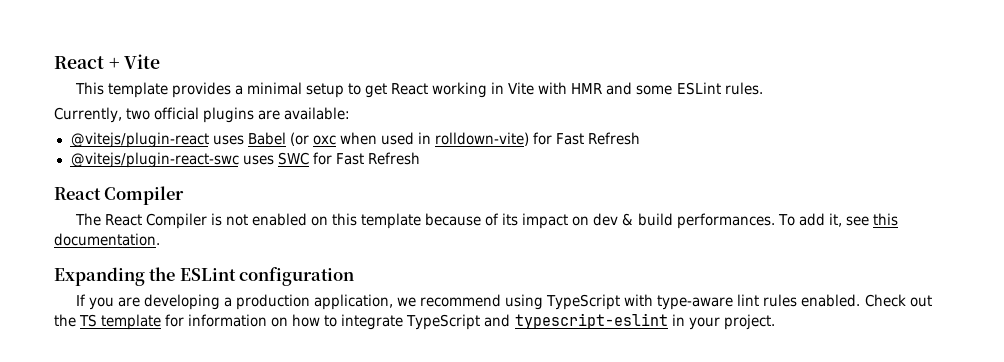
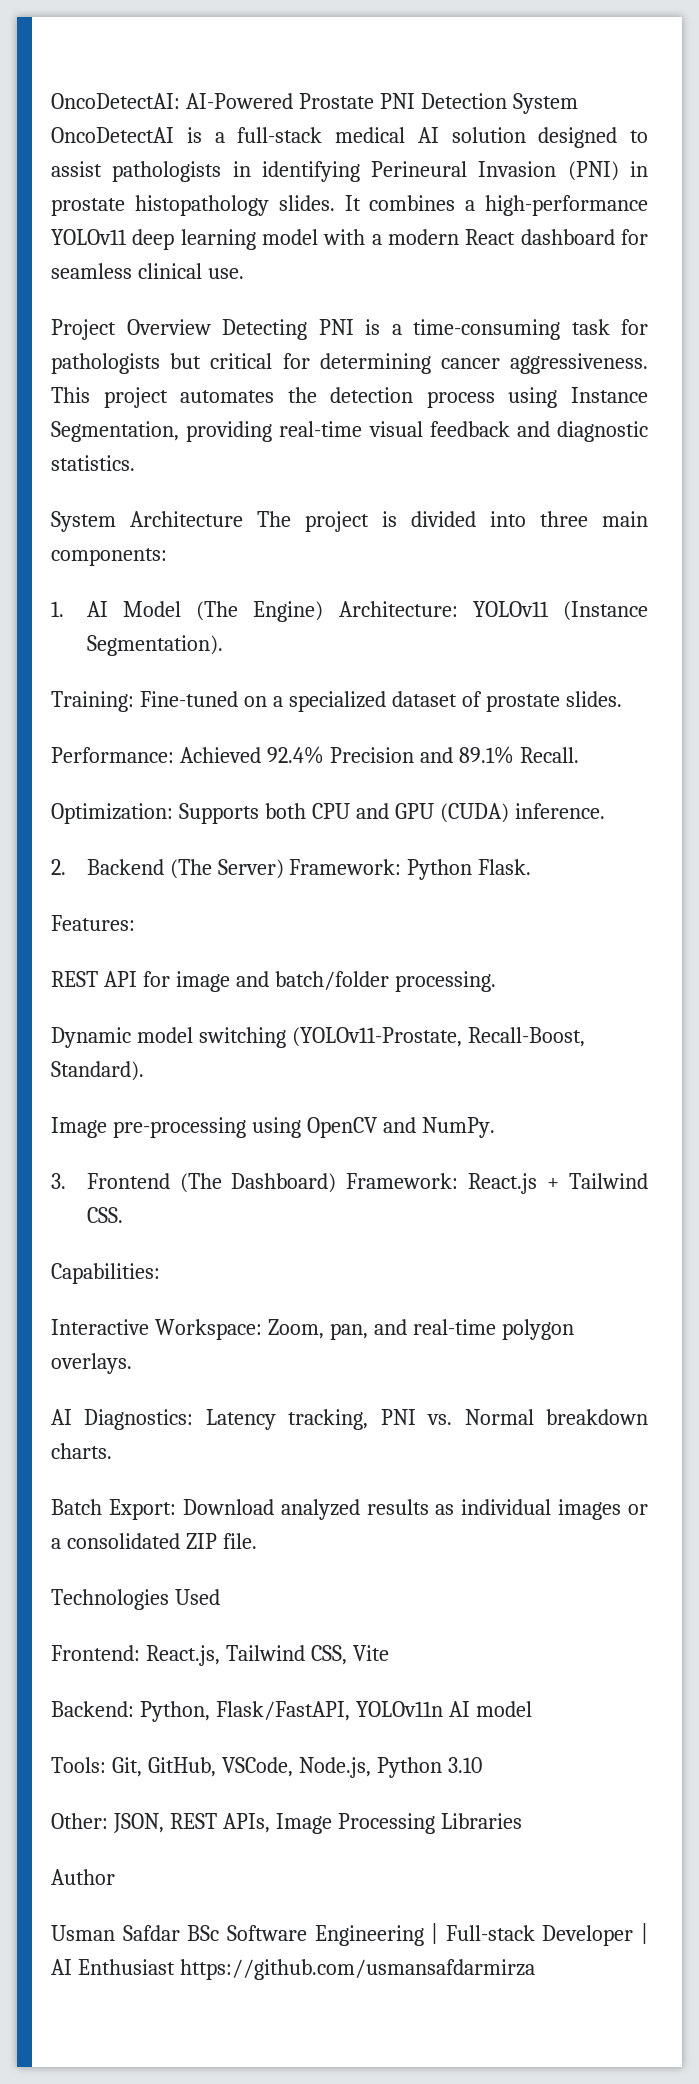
- React + Vite
- This template provides a minimal setup to get React working in Vite with HMR and some ESLint rules.
- Currently, two official plugins are available:
- @vitejs/plugin-react uses Babel (or oxc when used in rolldown-vite) for Fast Refresh
- @vitejs/plugin-react-swc uses SWC for Fast Refresh
- React Compiler
- The React Compiler is not enabled on this template because of its impact on dev & build performances. To add it, see this documentation.
- Expanding the ESLint configuration
- If you are developing a production application, we recommend using TypeScript with type-aware lint rules enabled. Check out the TS template for information on how to integrate TypeScript and typescript-eslint in your project.
+ OncoDetectAI: AI-Powered Prostate PNI Detection System OncoDetectAI is a full-stack medical AI solution designed to assist pathologists in identifying Perineural Invasion (PNI) in prostate histopathology slides. It combines a high-performance YOLOv11 deep learning model with a modern React dashboard for seamless clinical use.
+ Project Overview Detecting PNI is a time-consuming task for pathologists but critical for determining cancer aggressiveness. This project automates the detection process using Instance Segmentation, providing real-time visual feedback and diagnostic statistics.
+ System Architecture The project is divided into three main components:
+ 1. AI Model (The Engine) Architecture: YOLOv11 (Instance Segmentation).
+ Training: Fine-tuned on a specialized dataset of prostate slides.
+ Performance: Achieved 92.4% Precision and 89.1% Recall.
+ Optimization: Supports both CPU and GPU (CUDA) inference.
+ 2. Backend (The Server) Framework: Python Flask.
+ Features:
+ REST API for image and batch/folder processing.
+ Dynamic model switching (YOLOv11-Prostate, Recall-Boost, Standard).
+ Image pre-processing using OpenCV and NumPy.
+ 3. Frontend (The Dashboard) Framework: React.js + Tailwind CSS.
+ Capabilities:
+ Interactive Workspace: Zoom, pan, and real-time polygon overlays.
+ AI Diagnostics: Latency tracking, PNI vs. Normal breakdown charts.
+ Batch Export: Download analyzed results as individual images or a consolidated ZIP file.
+ Technologies Used
+ Frontend: React.js, Tailwind CSS, Vite
+ Backend: Python, Flask/FastAPI, YOLOv11n AI model
+ Tools: Git, GitHub, VSCode, Node.js, Python 3.10
+ Other: JSON, REST APIs, Image Processing Libraries
+ Author
+ Usman Safdar BSc Software Engineering | Full-stack Developer | AI Enthusiast https://github.com/usmansafdarmirza

